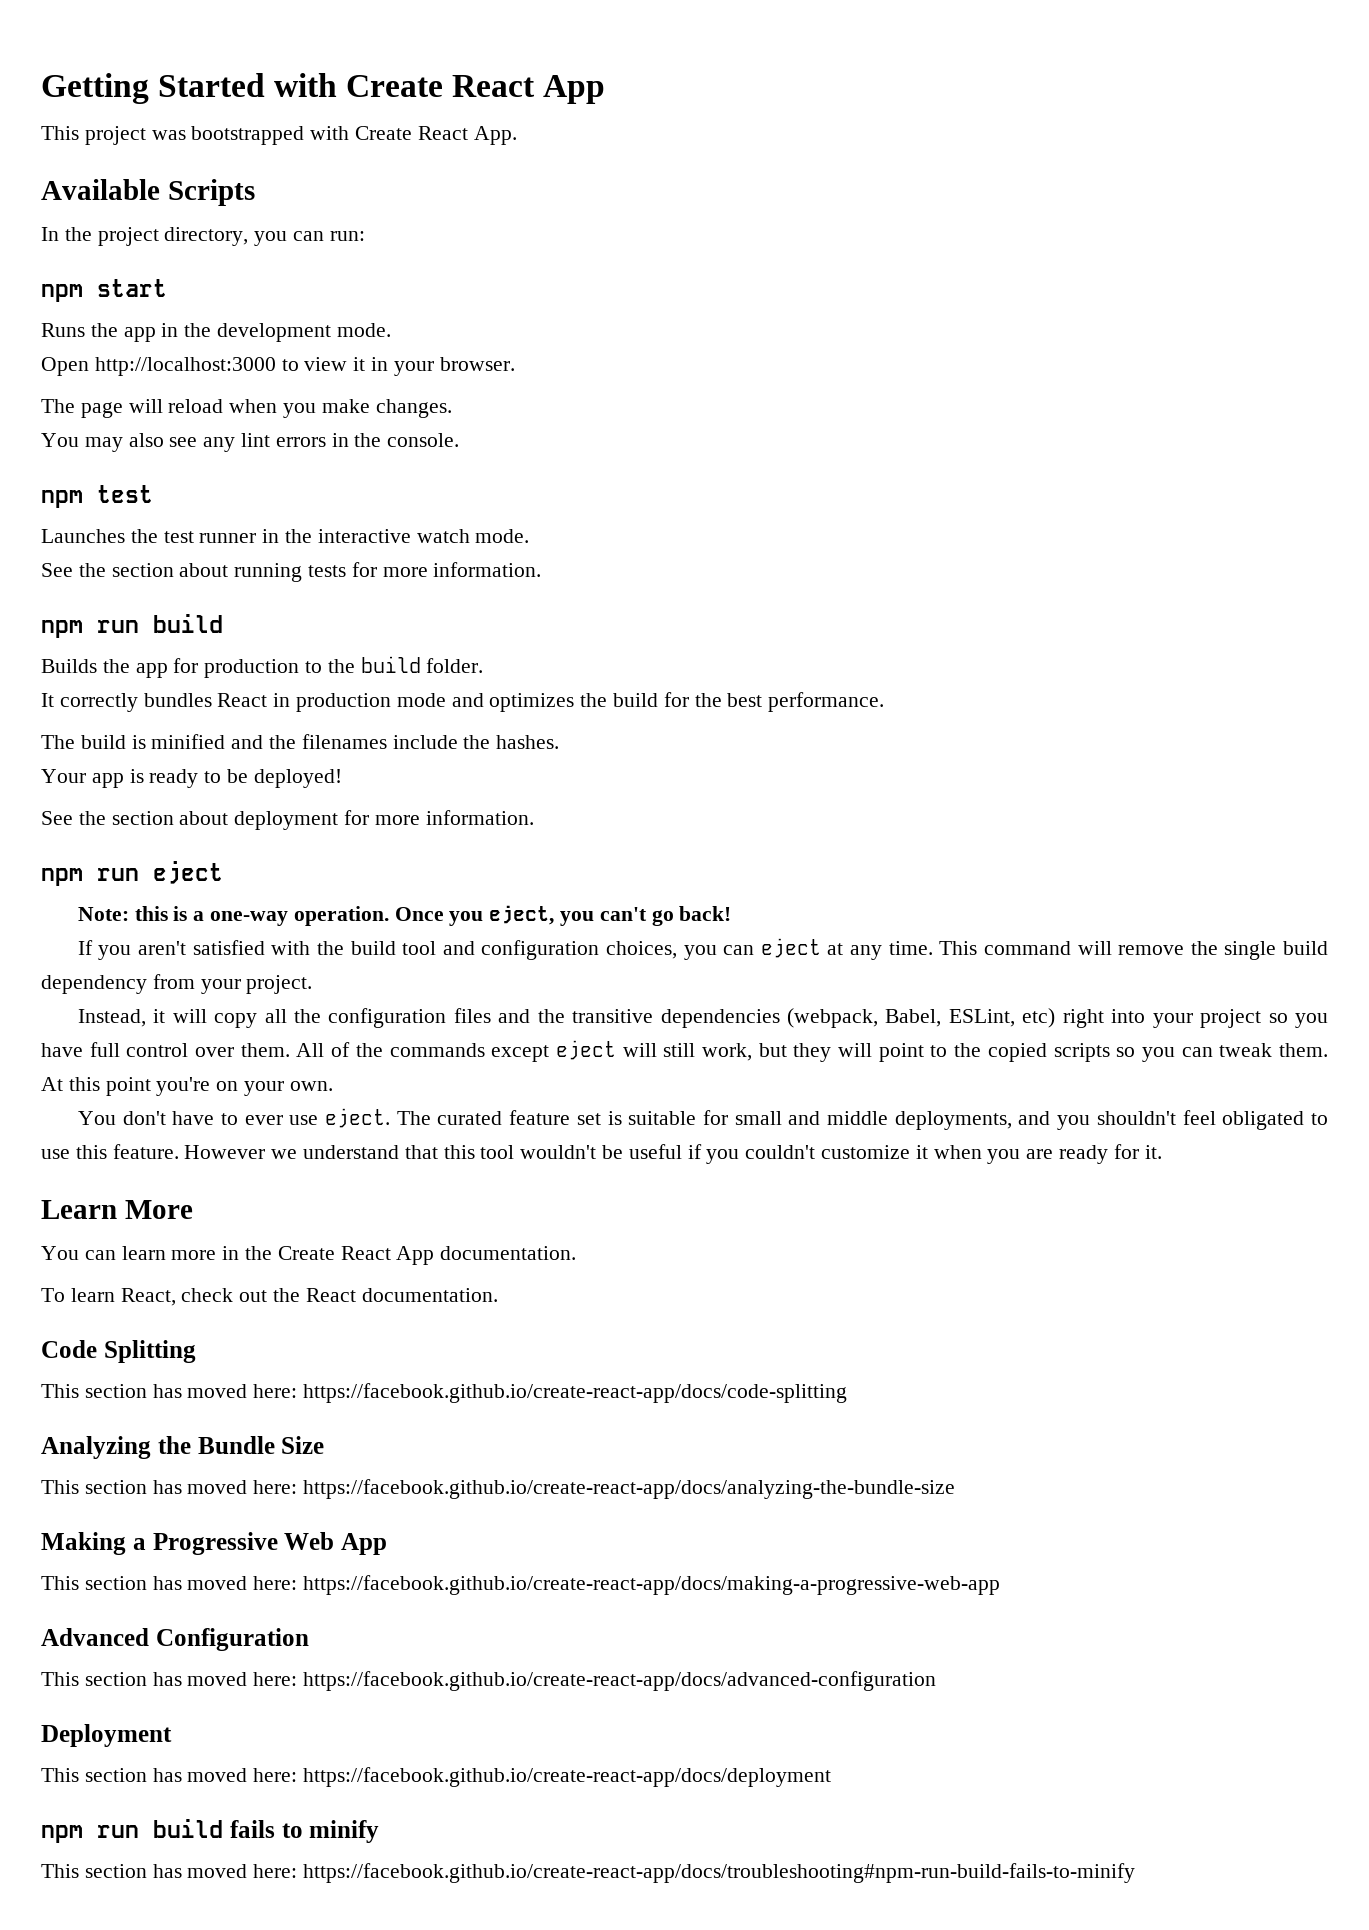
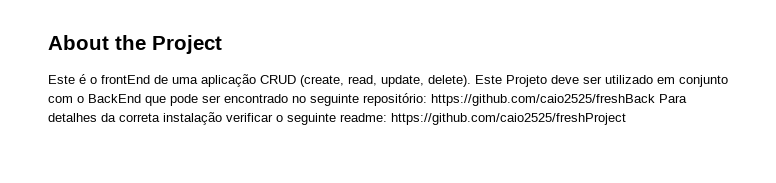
- Getting Started with Create React App
- This project was bootstrapped with Create React App.
- Available Scripts
- In the project directory, you can run:
- npm start
- Runs the app in the development mode.
- Open http://localhost:3000 to view it in your browser.
- The page will reload when you make changes.
- You may also see any lint errors in the console.
- npm test
- Launches the test runner in the interactive watch mode.
- See the section about running tests for more information.
- npm run build
- Builds the app for production to the build folder.
- It correctly bundles React in production mode and optimizes the build for the best performance.
- The build is minified and the filenames include the hashes.
- Your app is ready to be deployed!
- See the section about deployment for more information.
- npm run eject
- Note: this is a one-way operation. Once you eject, you can't go back!
- If you aren't satisfied with the build tool and configuration choices, you can eject at any time. This command will remove the single build dependency from your project.
- Instead, it will copy all the configuration files and the transitive dependencies (webpack, Babel, ESLint, etc) right into your project so you have full control over them. All of the commands except eject will still work, but they will point to the copied scripts so you can tweak them. At this point you're on your own.
- You don't have to ever use eject. The curated feature set is suitable for small and middle deployments, and you shouldn't feel obligated to use this feature. However we understand that this tool wouldn't be useful if you couldn't customize it when you are ready for it.
- Learn More
- You can learn more in the Create React App documentation.
- To learn React, check out the React documentation.
- Code Splitting
- This section has moved here: https://facebook.github.io/create-react-app/docs/code-splitting
- Analyzing the Bundle Size
- This section has moved here: https://facebook.github.io/create-react-app/docs/analyzing-the-bundle-size
- Making a Progressive Web App
- This section has moved here: https://facebook.github.io/create-react-app/docs/making-a-progressive-web-app
- Advanced Configuration
- This section has moved here: https://facebook.github.io/create-react-app/docs/advanced-configuration
- Deployment
- This section has moved here: https://facebook.github.io/create-react-app/docs/deployment
- npm run build fails to minify
- This section has moved here: https://facebook.github.io/create-react-app/docs/troubleshooting#npm-run-build-fails-to-minify
+ About the Project
+ Este é o frontEnd de uma aplicação CRUD (create, read, update, delete). Este Projeto deve ser utilizado em conjunto com o BackEnd que pode ser encontrado no seguinte repositório: https://github.com/caio2525/freshBack Para detalhes da correta instalação verificar o seguinte readme: https://github.com/caio2525/freshProject

